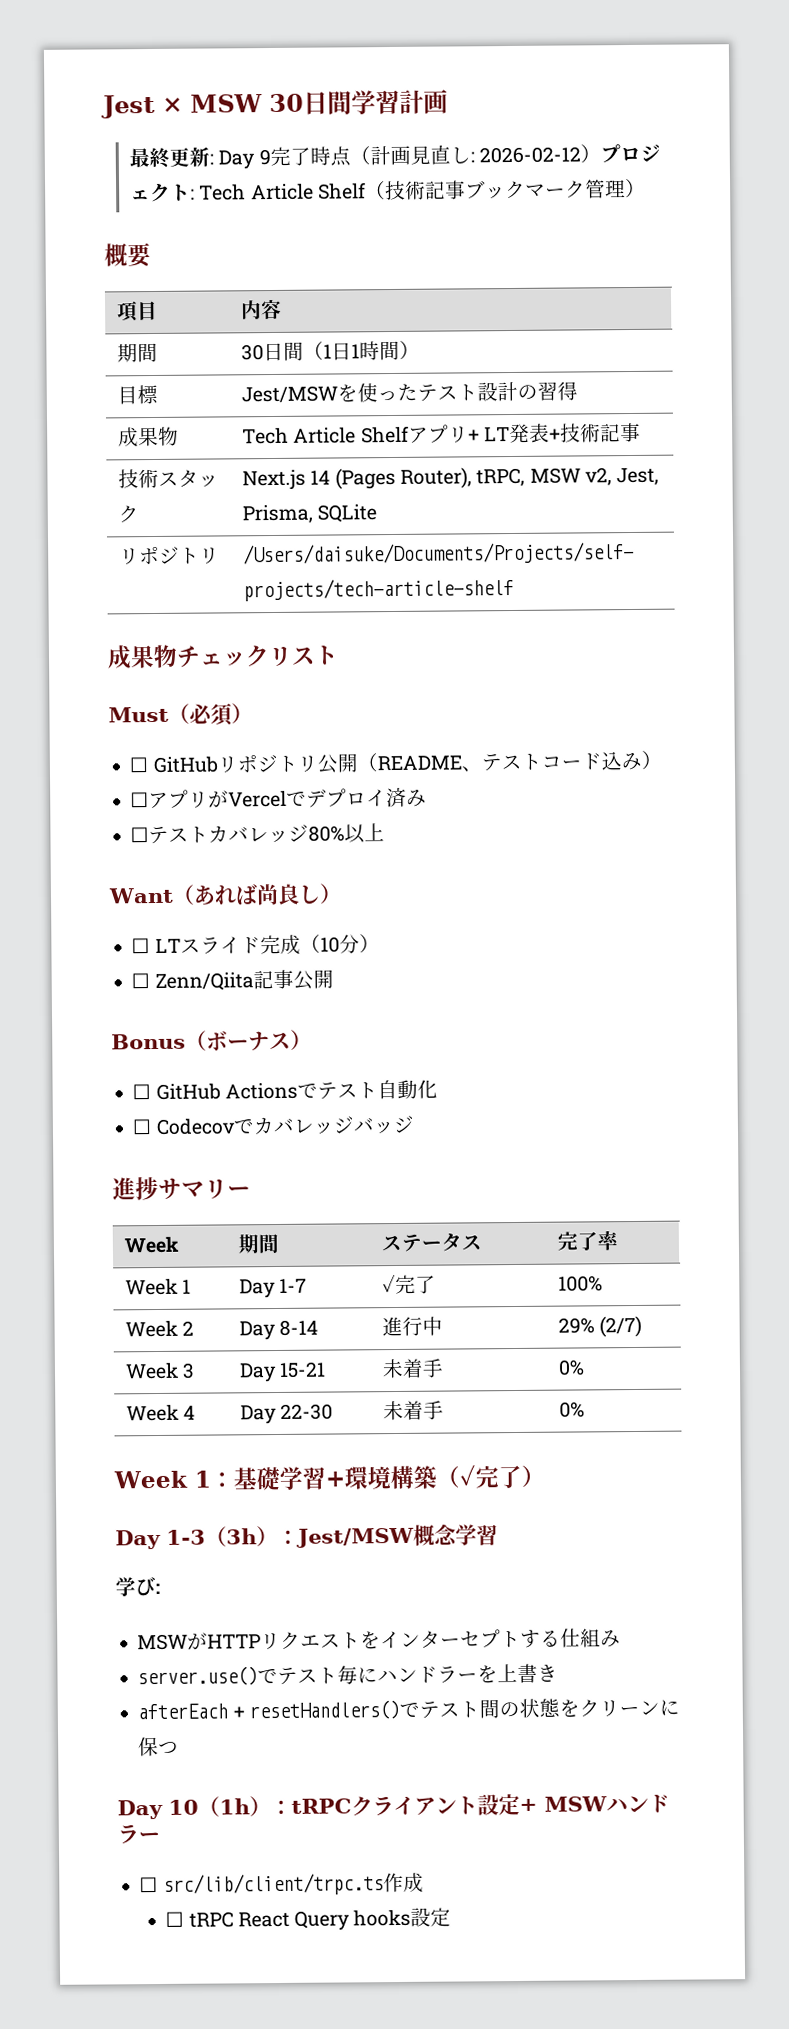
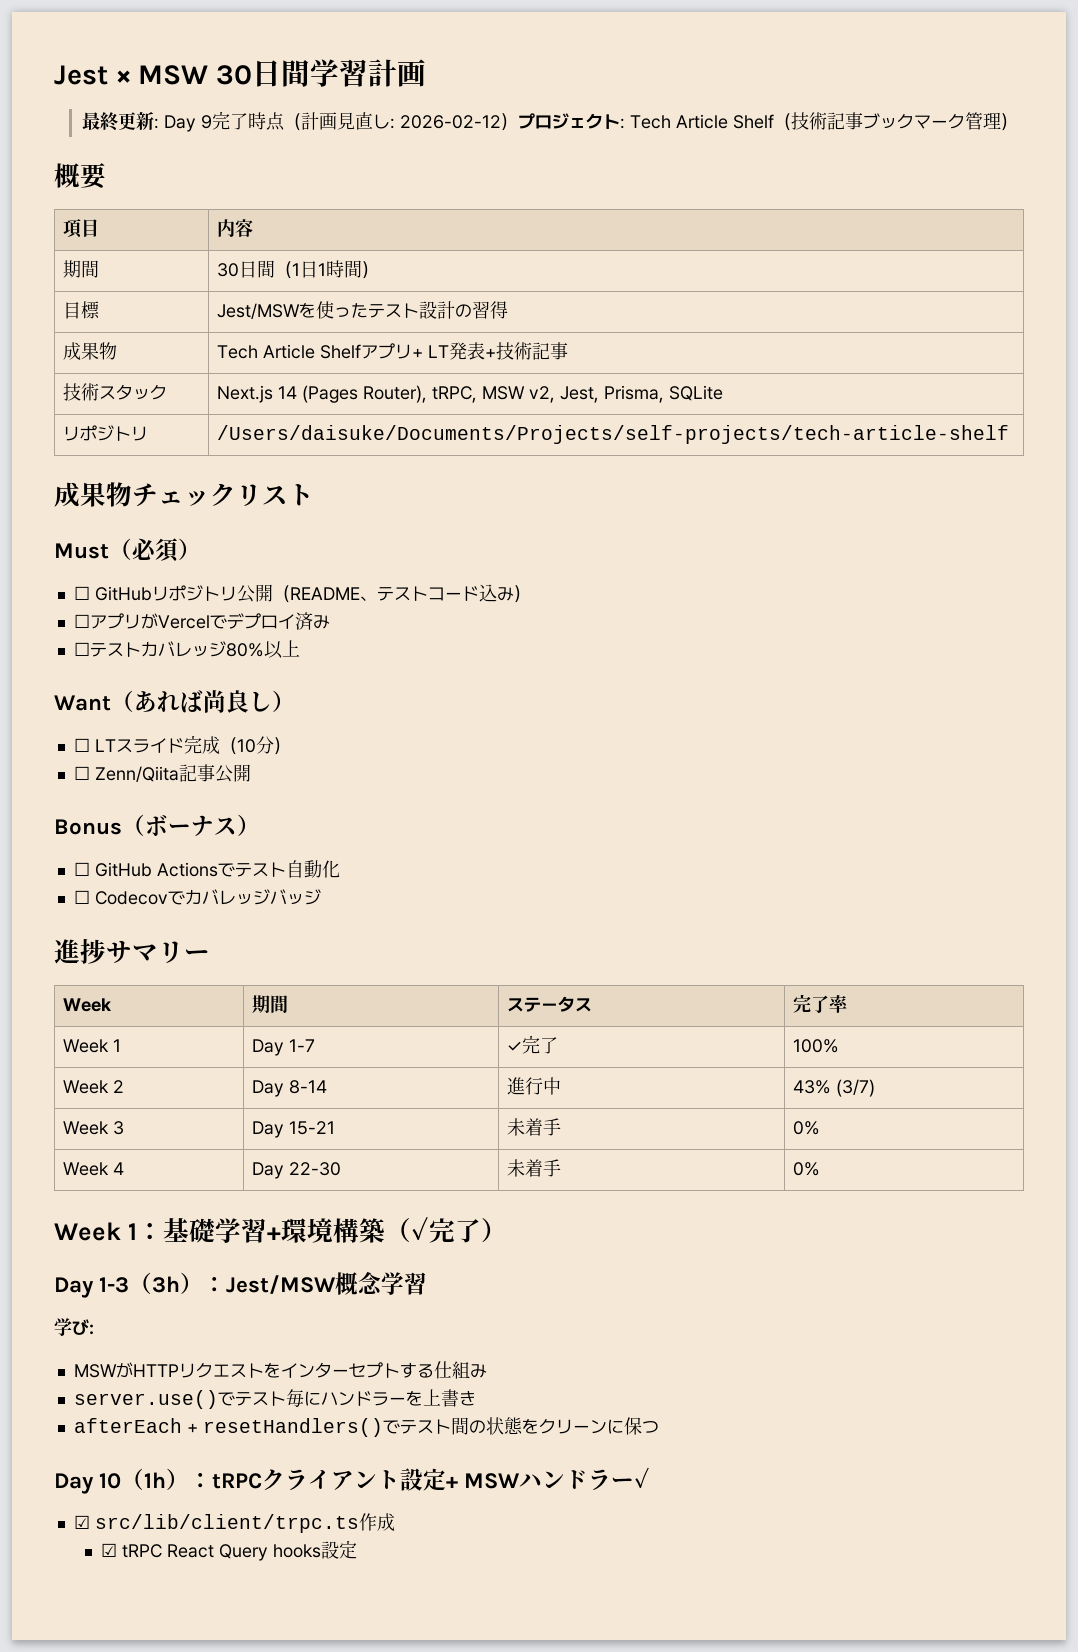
- Week 2 | Day 8-14 | 進行中 | 29% (2/7)
+ Week 2 | Day 8-14 | 進行中 | 43% (3/7)
- Day 10（1h）：tRPCクライアント設定+ MSWハンドラー
- ☐ src/lib/client/trpc.ts作成
+ Day 10（1h）：tRPCクライアント設定+ MSWハンドラー✓
+ ☑ src/lib/client/trpc.ts作成
- ☐ tRPC React Query hooks設定
+ ☑ tRPC React Query hooks設定

